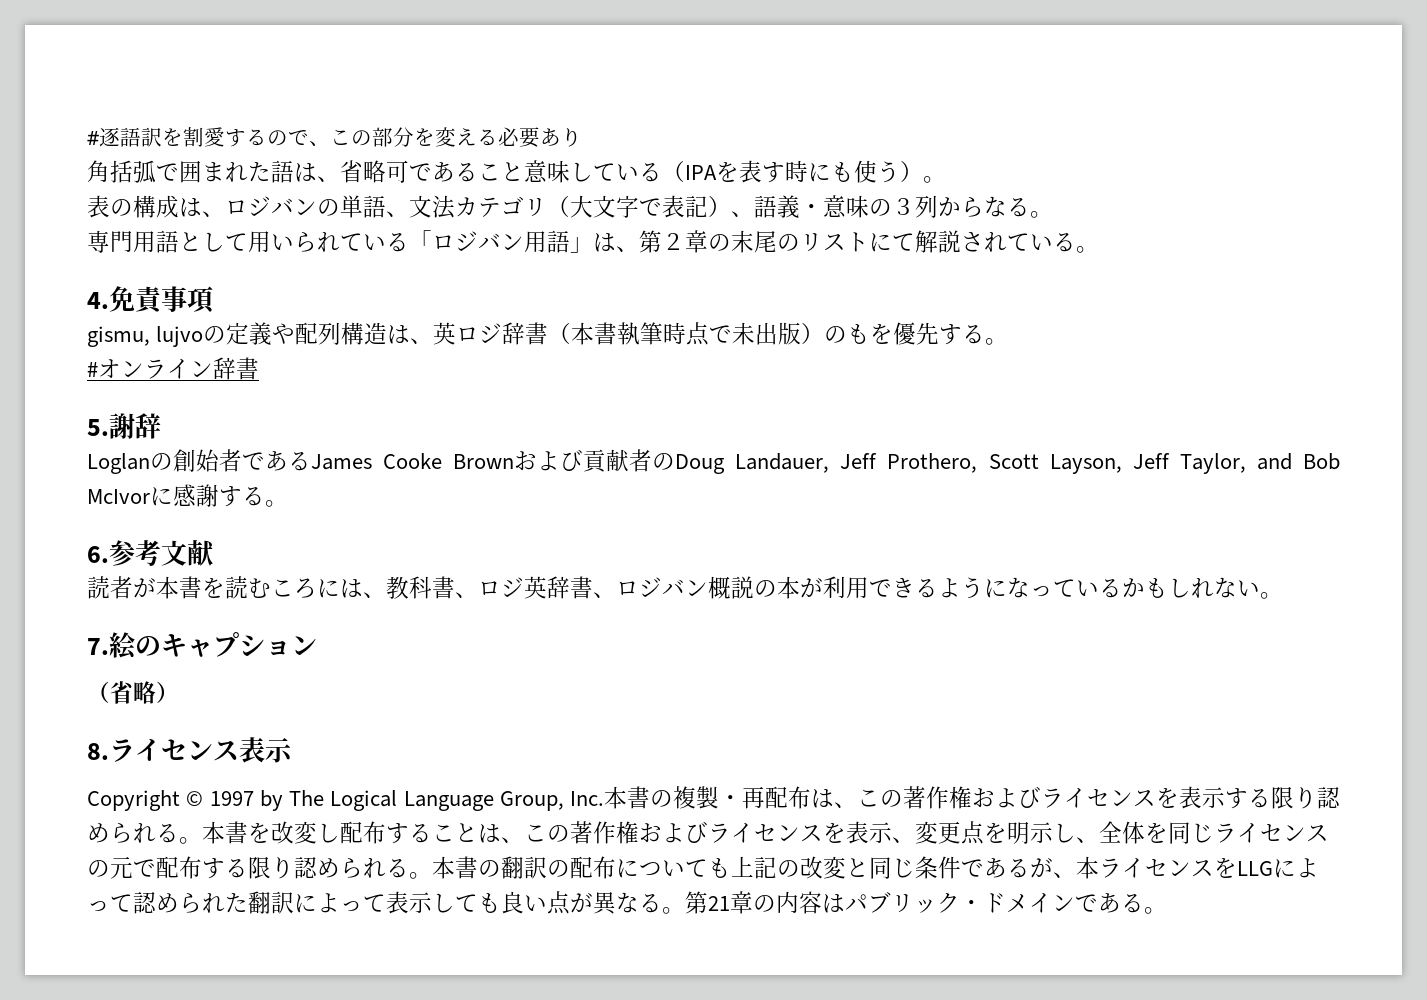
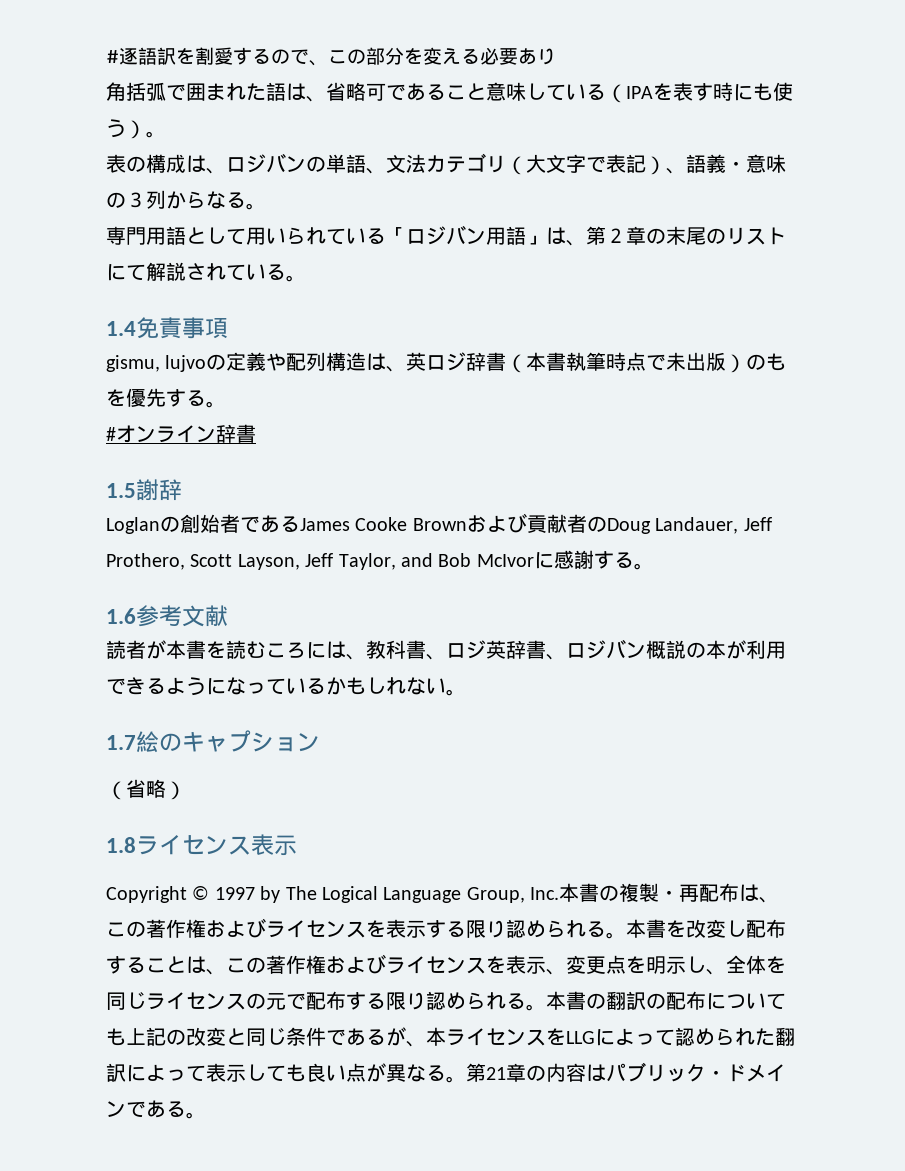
- 4.免責事項
+ 1.4免責事項
- 5.謝辞
+ 1.5謝辞
- 6.参考文献
+ 1.6参考文献
- 7.絵のキャプション
+ 1.7絵のキャプション
- 8.ライセンス表示
+ 1.8ライセンス表示

